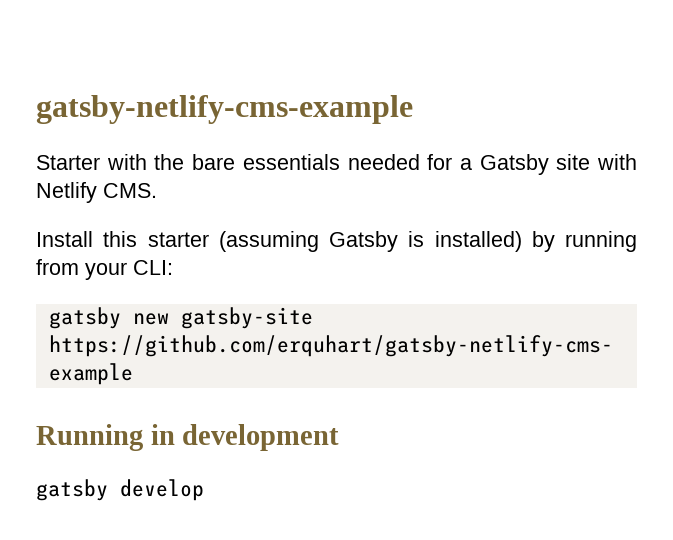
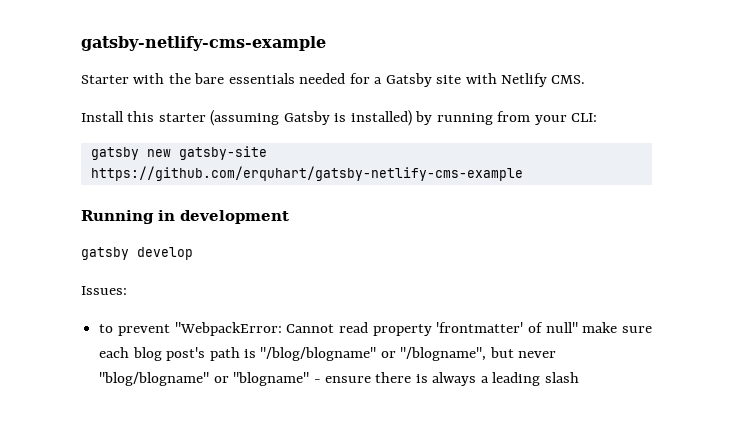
+ Issues:
+ to prevent "WebpackError: Cannot read property 'frontmatter' of null" make sure each blog post's path is "/blog/blogname" or "/blogname", but never "blog/blogname" or "blogname" - ensure there is always a leading slash

